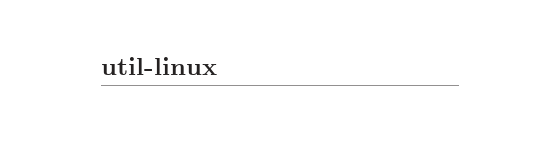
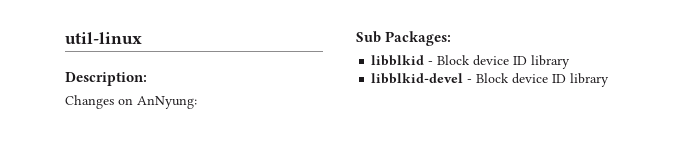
+ Description:
+ Changes on AnNyung:
+ Sub Packages:
+ libblkid - Block device ID library
+ libblkid-devel - Block device ID library

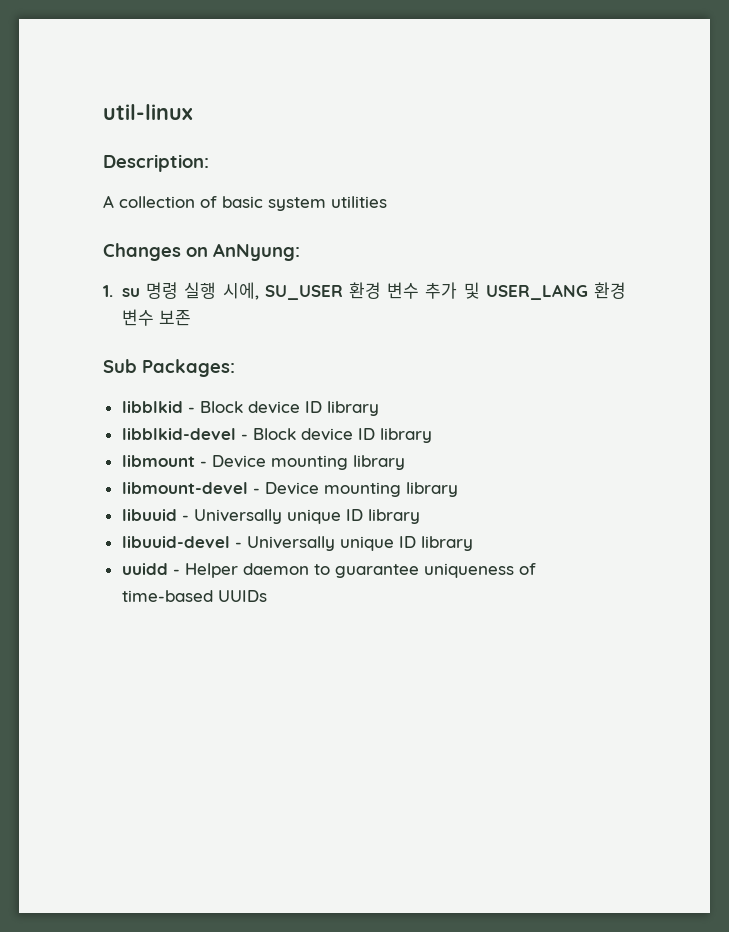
+ A collection of basic system utilities
  Changes on AnNyung:
+ 1. su 명령 실행 시에, SU_USER 환경 변수 추가 및 USER_LANG 환경 변수 보존
+ libmount - Device mounting library
+ libmount-devel - Device mounting library
+ libuuid - Universally unique ID library
+ libuuid-devel - Universally unique ID library
+ uuidd - Helper daemon to guarantee uniqueness of time-based UUIDs

